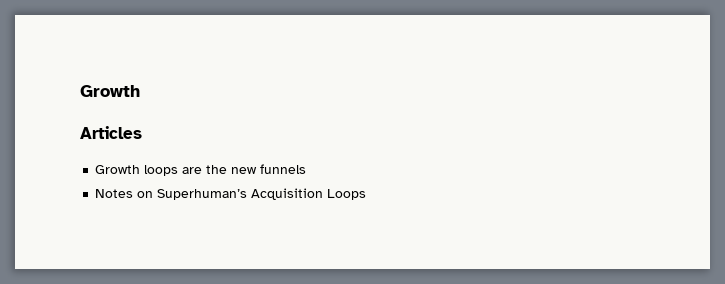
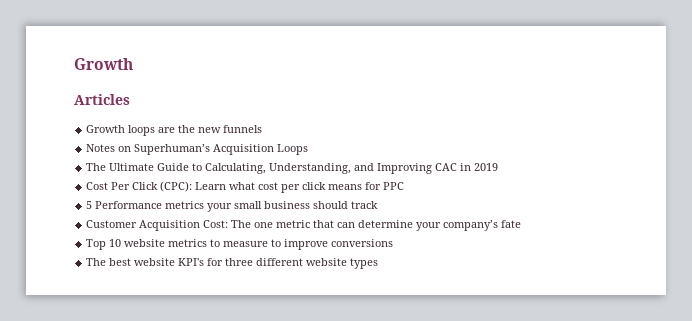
+ The Ultimate Guide to Calculating, Understanding, and Improving CAC in 2019
+ Cost Per Click (CPC): Learn what cost per click means for PPC
+ 5 Performance metrics your small business should track
+ Customer Acquisition Cost: The one metric that can determine your company’s fate
+ Top 10 website metrics to measure to improve conversions
+ The best website KPI's for three different website types

